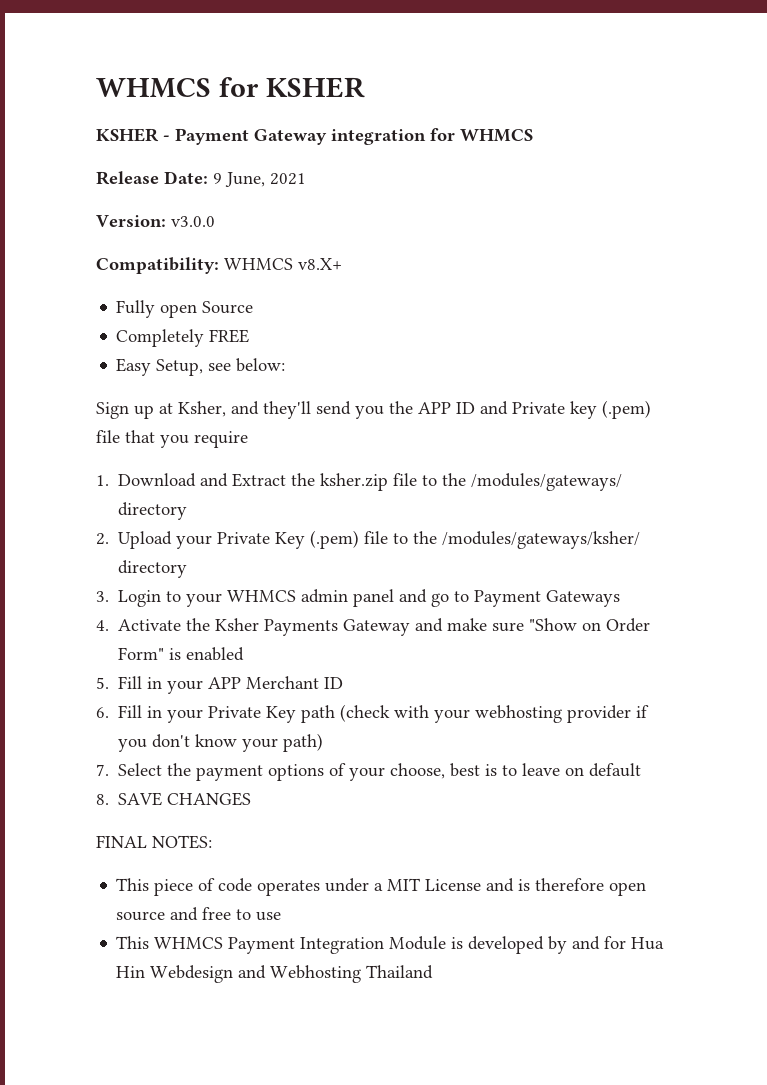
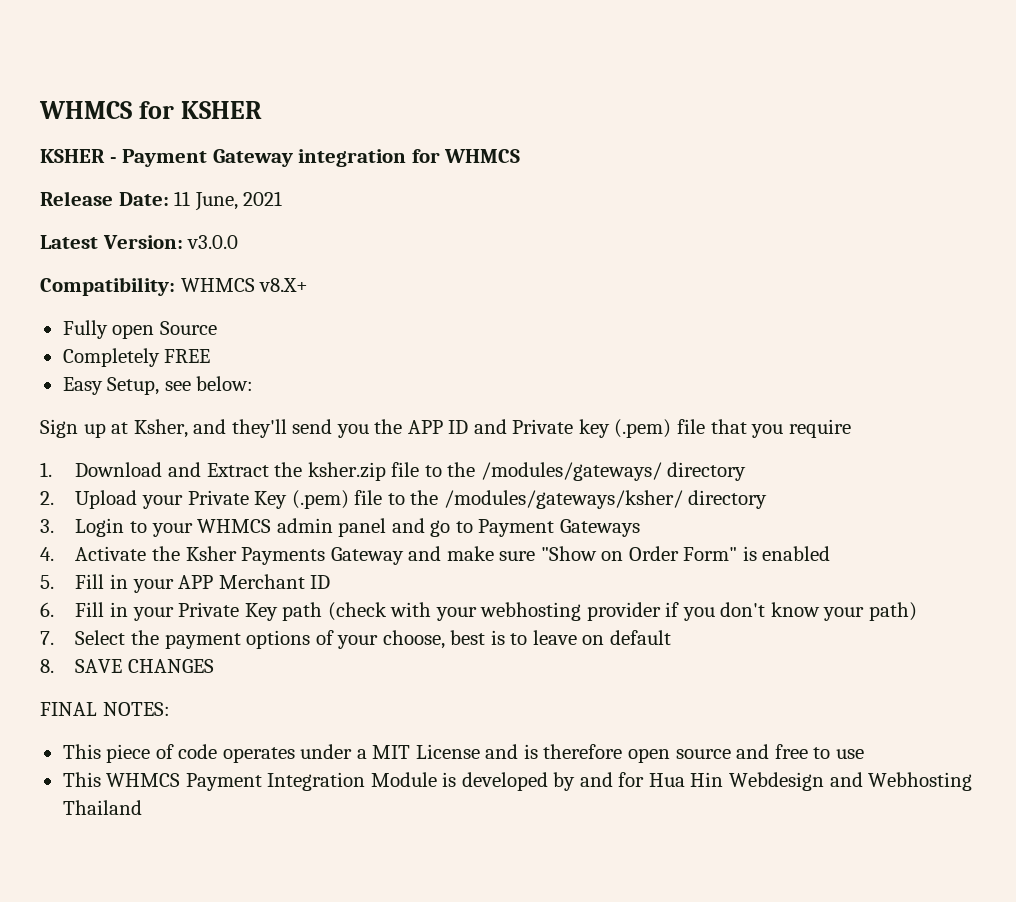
- Release Date: 9 June, 2021
+ Release Date: 11 June, 2021
- Version: v3.0.0
+ Latest Version: v3.0.0

